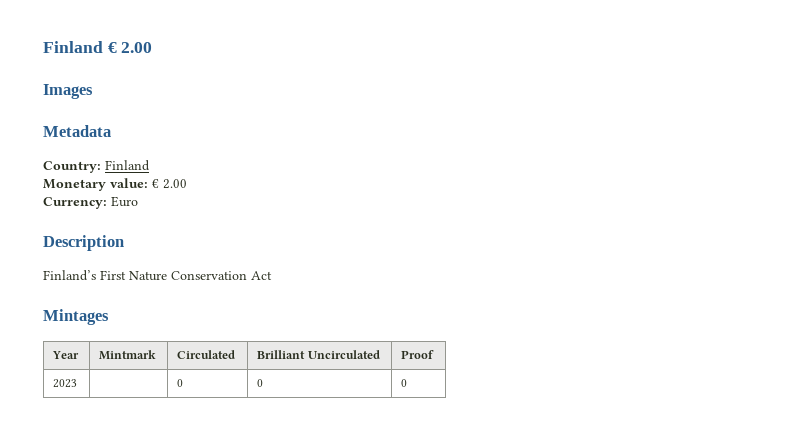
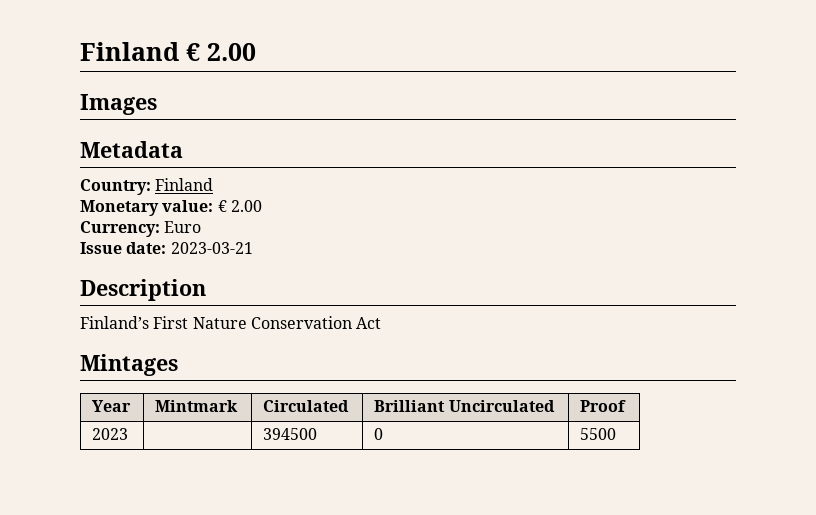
+ Issue date: 2023-03-21
- 2023 | | 0 | 0 | 0
+ 2023 | | 394500 | 0 | 5500

